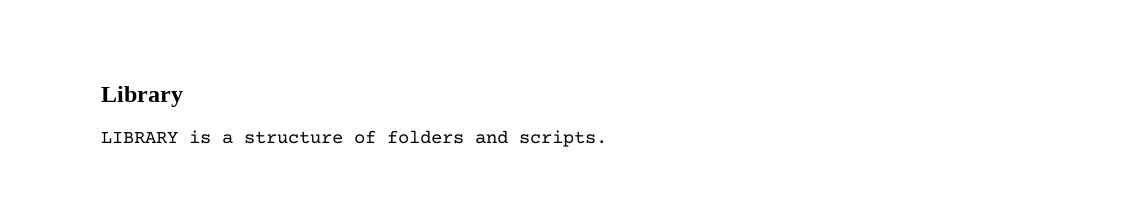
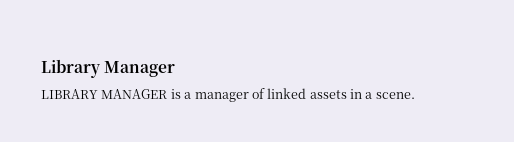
- Library
+ Library Manager
- LIBRARY is a structure of folders and scripts.
+ LIBRARY MANAGER is a manager of linked assets in a scene.

